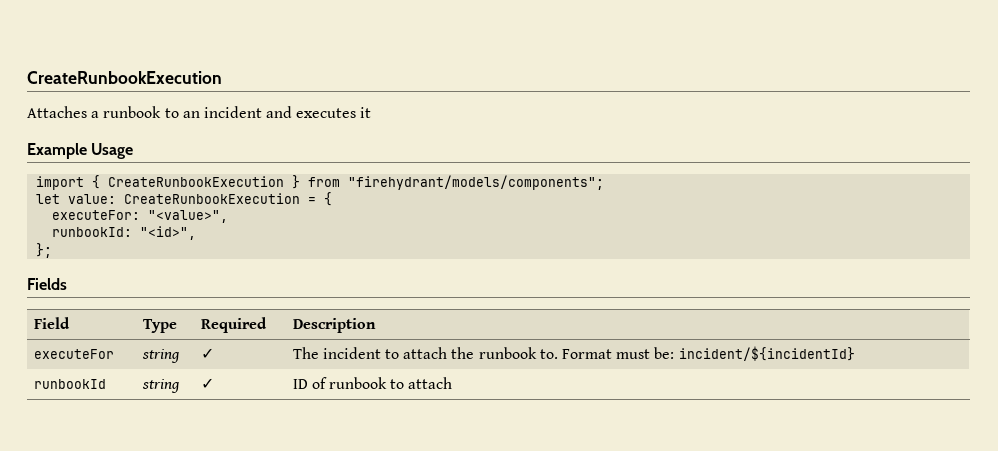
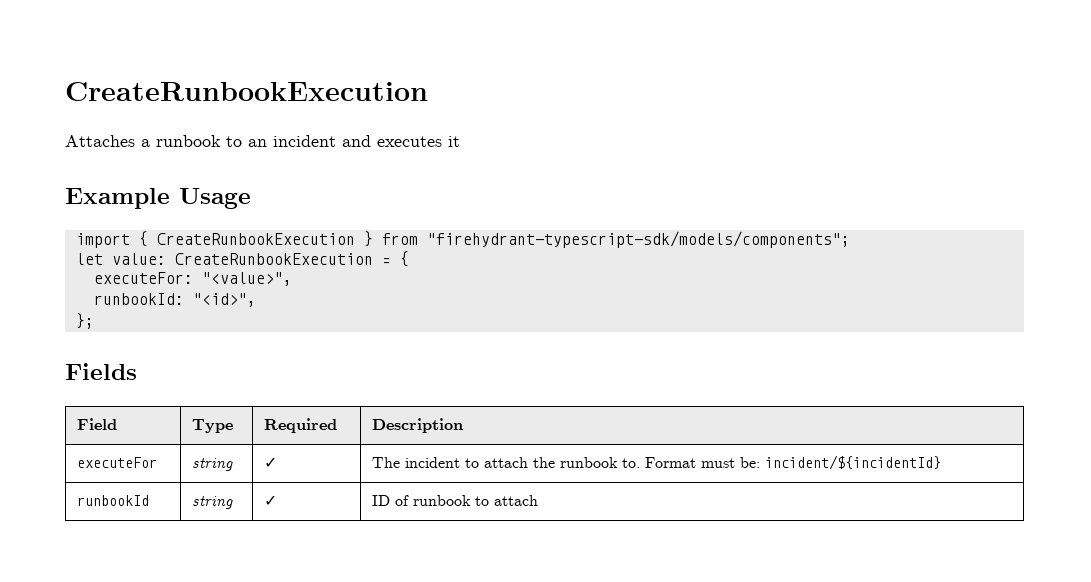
- import { CreateRunbookExecution } from "firehydrant/models/components";
+ import { CreateRunbookExecution } from "firehydrant-typescript-sdk/models/components";

